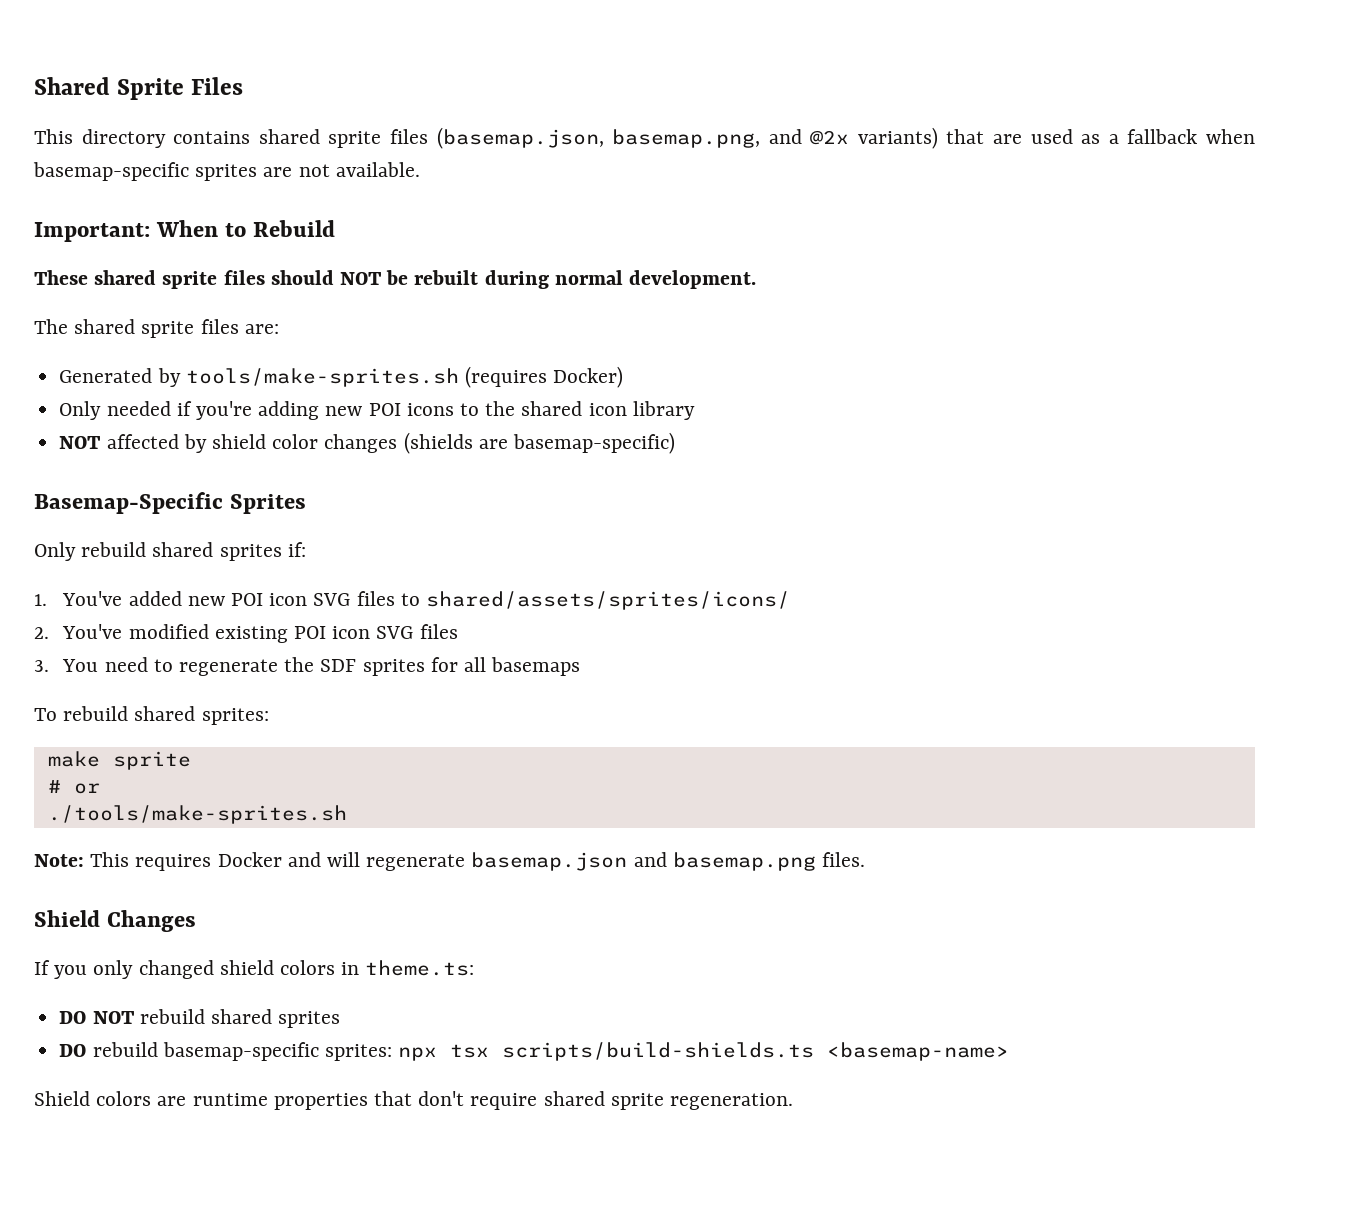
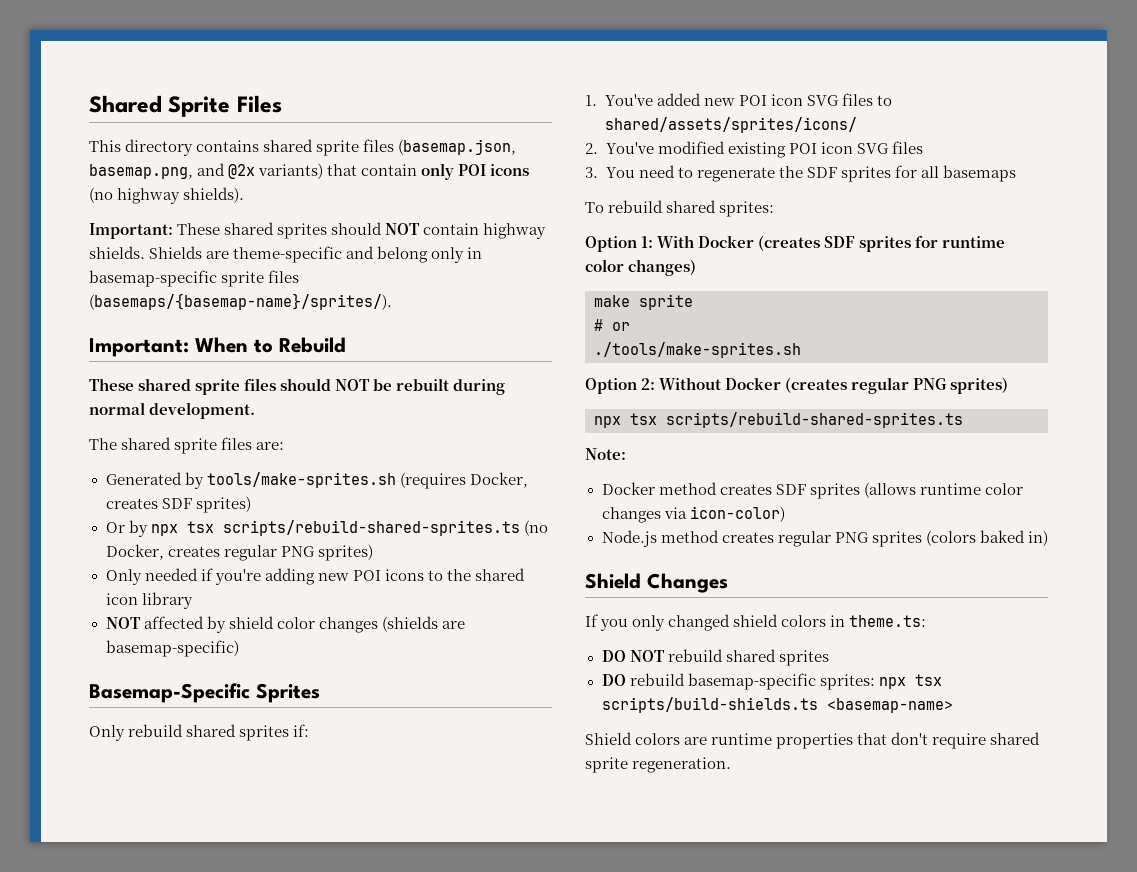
- This directory contains shared sprite files (basemap.json, basemap.png, and @2x variants) that are used as a fallback when basemap-specific sprites are not available.
+ This directory contains shared sprite files (basemap.json, basemap.png, and @2x variants) that contain only POI icons (no highway shields).
+ Important: These shared sprites should NOT contain highway shields. Shields are theme-specific and belong only in basemap-specific sprite files (basemaps/{basemap-name}/sprites/).
- Generated by tools/make-sprites.sh (requires Docker)
+ Generated by tools/make-sprites.sh (requires Docker, creates SDF sprites)
+ Or by npx tsx scripts/rebuild-shared-sprites.ts (no Docker, creates regular PNG sprites)
+ Option 1: With Docker (creates SDF sprites for runtime color changes)
- Note: This requires Docker and will regenerate basemap.json and basemap.png files.
+ Option 2: Without Docker (creates regular PNG sprites)
+ npx tsx scripts/rebuild-shared-sprites.ts
+ Note:
+ Docker method creates SDF sprites (allows runtime color changes via icon-color)
+ Node.js method creates regular PNG sprites (colors baked in)

